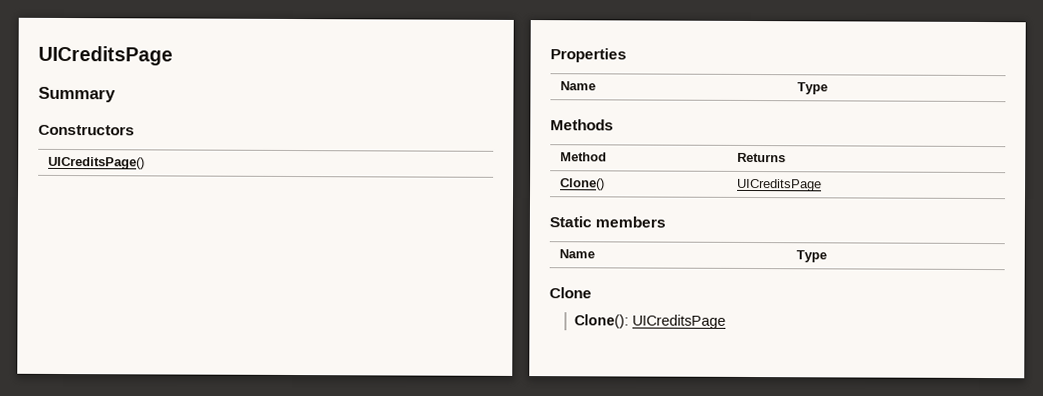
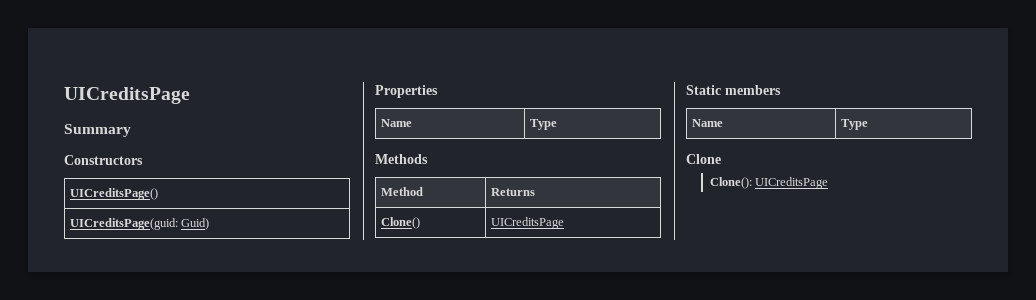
+ UICreditsPage(guid: Guid)

